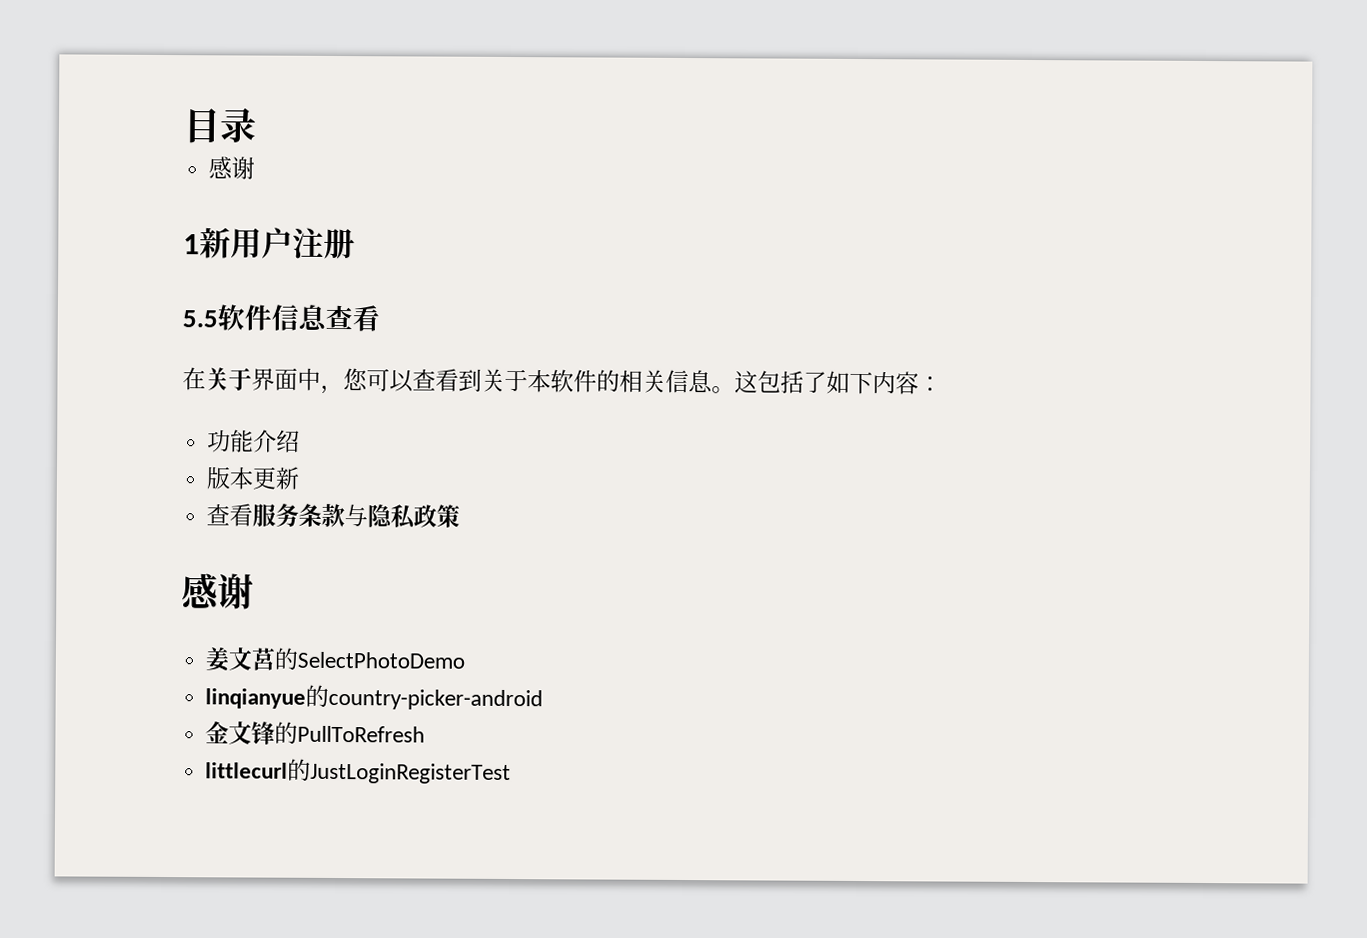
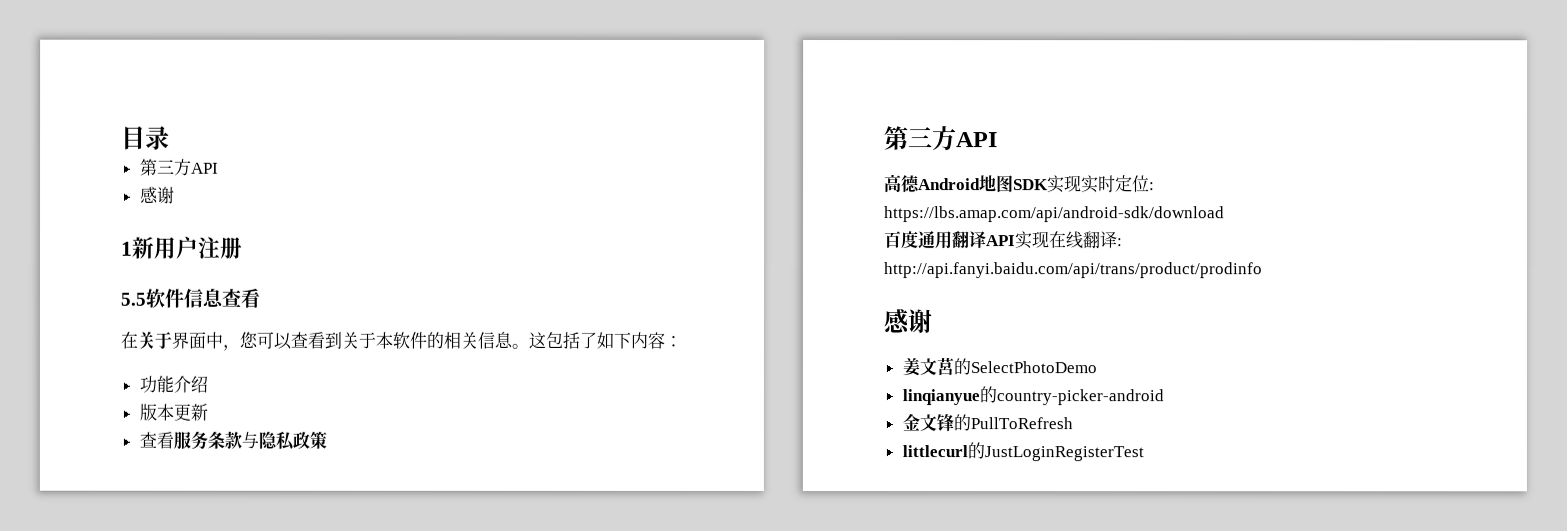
  目录
+ 第三方API
  查看服务条款与隐私政策
+ 第三方API
+ 高德Android地图SDK实现实时定位: https://lbs.amap.com/api/android-sdk/download
+ 百度通用翻译API实现在线翻译: http://api.fanyi.baidu.com/api/trans/product/prodinfo

